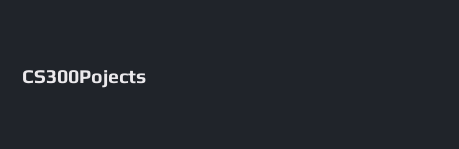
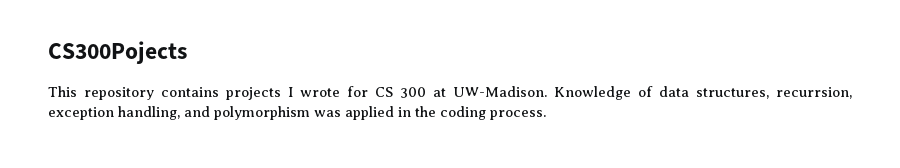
+ This repository contains projects I wrote for CS 300 at UW-Madison. Knowledge of data structures, recurrsion, exception handling, and polymorphism was applied in the coding process.

